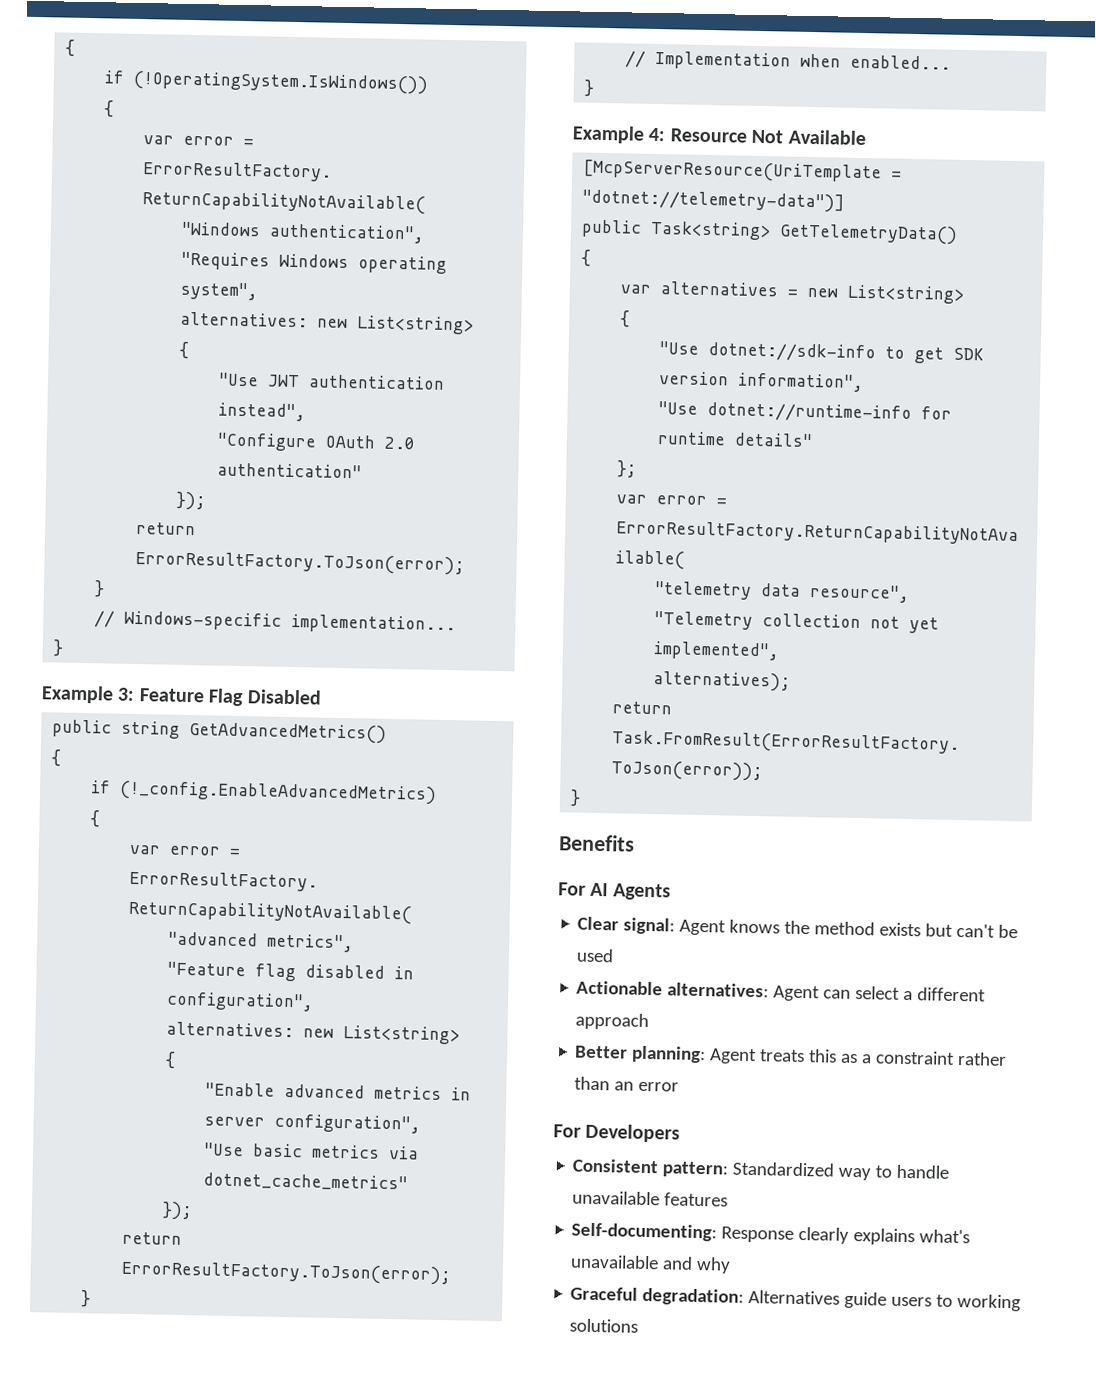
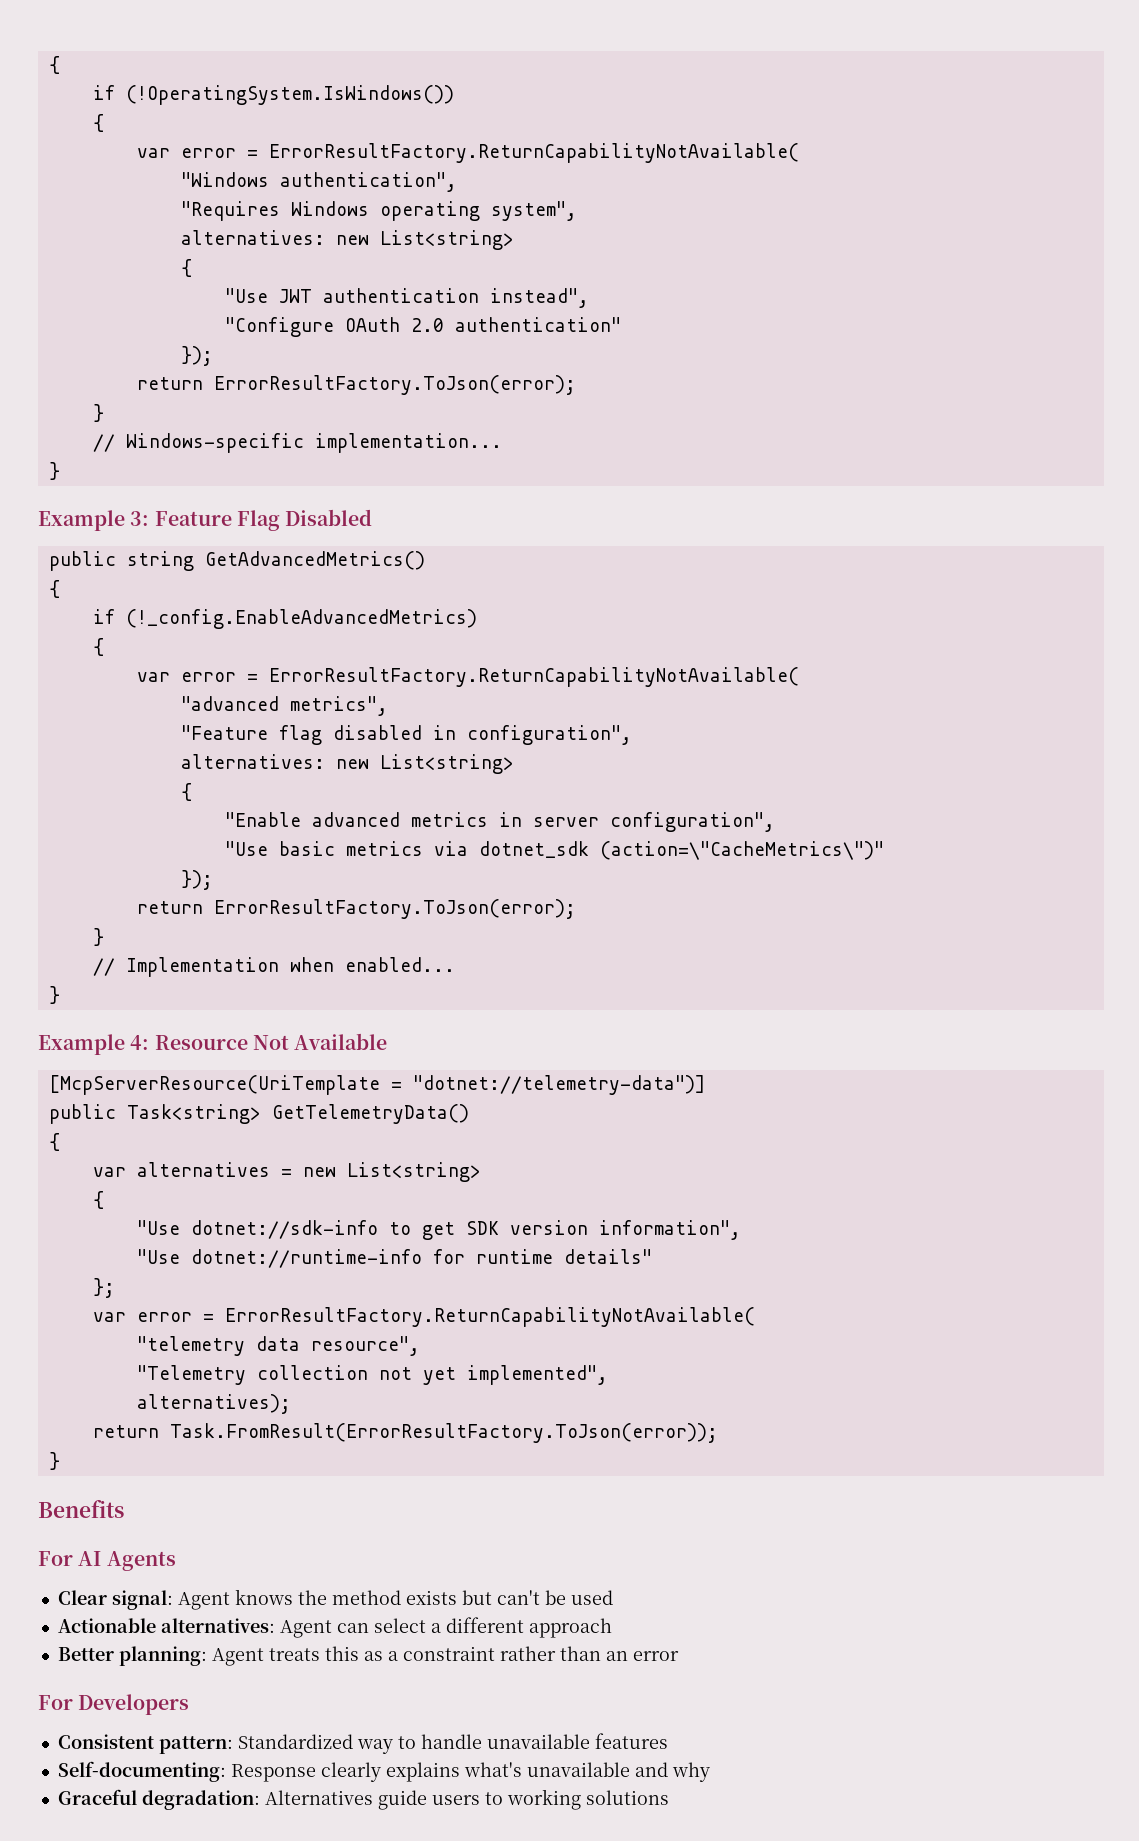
- "Use basic metrics via dotnet_cache_metrics"
+ "Use basic metrics via dotnet_sdk (action=\"CacheMetrics\")"

